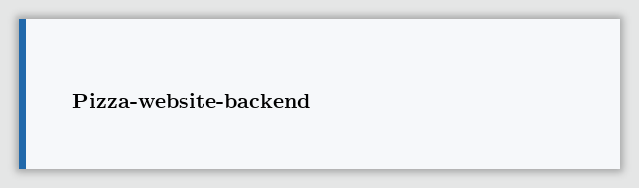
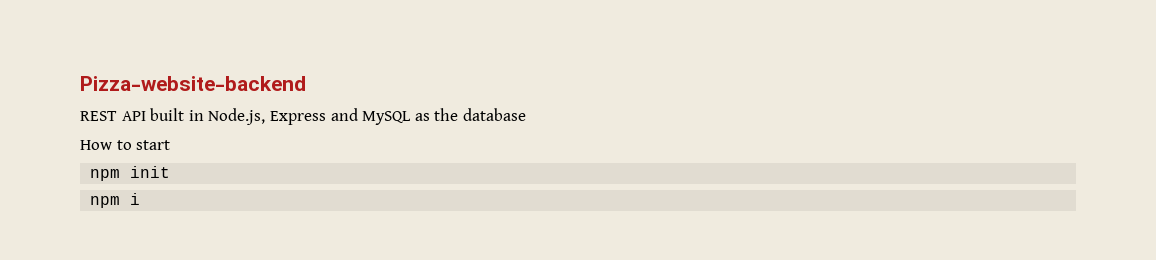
+ REST API built in Node.js, Express and MySQL as the database
+ How to start
+ npm init
+ npm i

